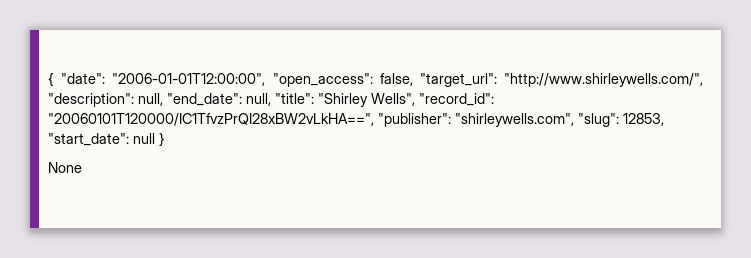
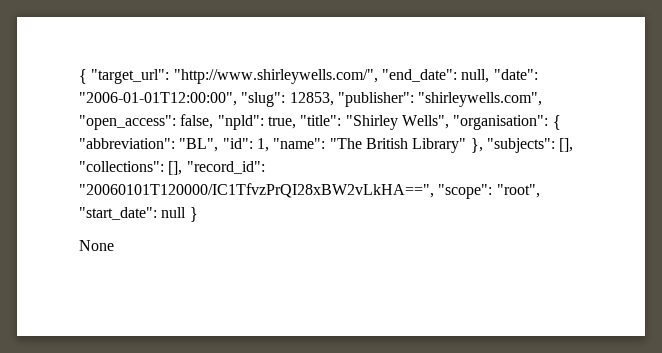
- { "date": "2006-01-01T12:00:00", "open_access": false, "target_url": "http://www.shirleywells.com/", "description": null, "end_date": null, "title": "Shirley Wells", "record_id": "20060101T120000/IC1TfvzPrQI28xBW2vLkHA==", "publisher": "shirleywells.com", "slug": 12853, "start_date": null }
+ { "target_url": "http://www.shirleywells.com/", "end_date": null, "date": "2006-01-01T12:00:00", "slug": 12853, "publisher": "shirleywells.com", "open_access": false, "npld": true, "title": "Shirley Wells", "organisation": { "abbreviation": "BL", "id": 1, "name": "The British Library" }, "subjects": [], "collections": [], "record_id": "20060101T120000/IC1TfvzPrQI28xBW2vLkHA==", "scope": "root", "start_date": null }

